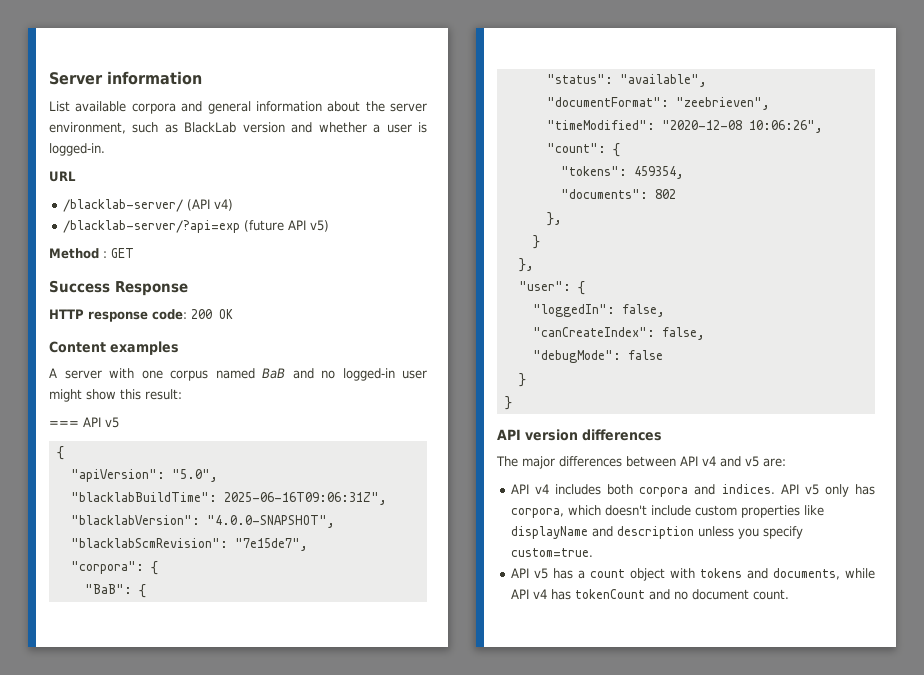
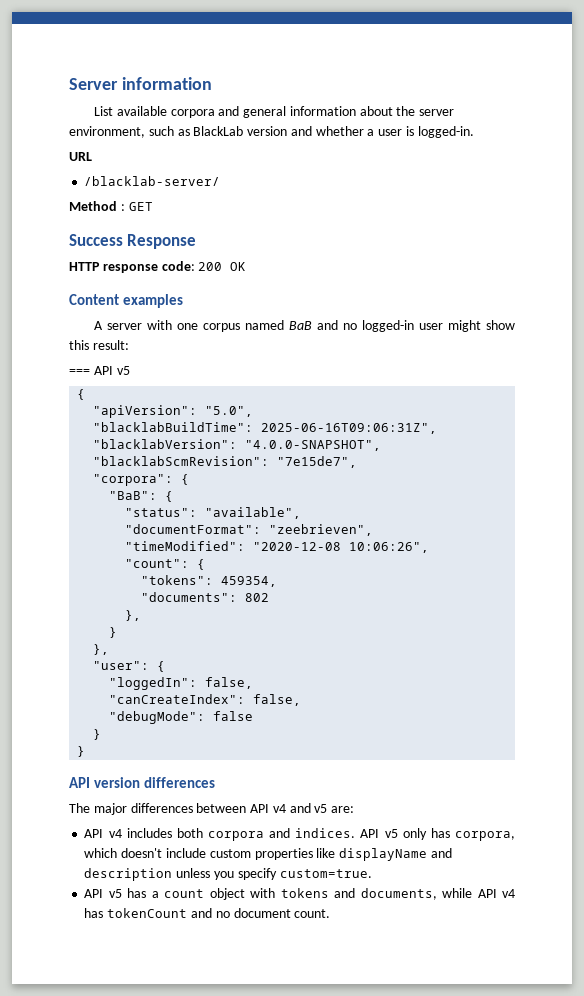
- /blacklab-server/ (API v4)
- /blacklab-server/?api=exp (future API v5)
+ /blacklab-server/

